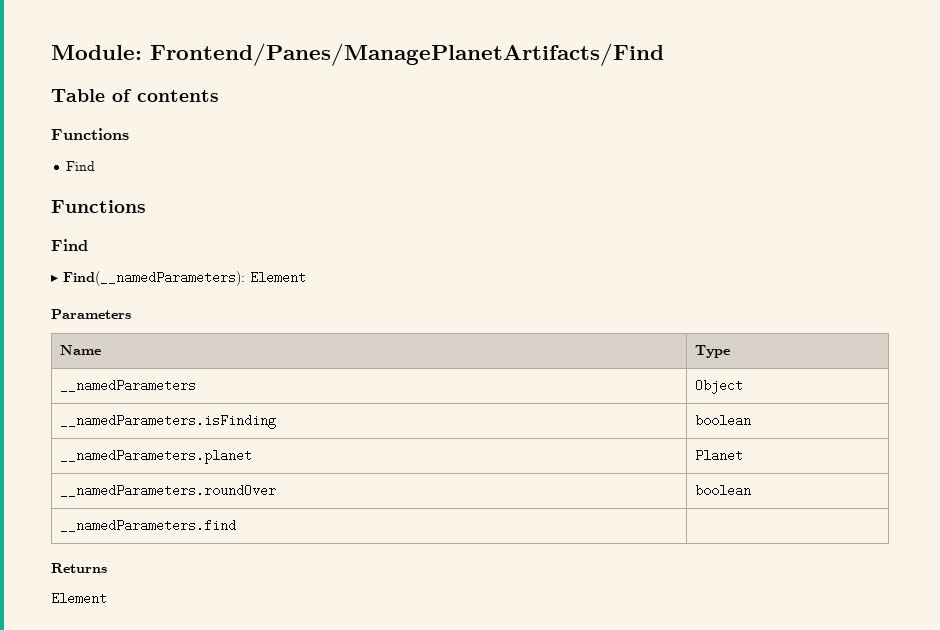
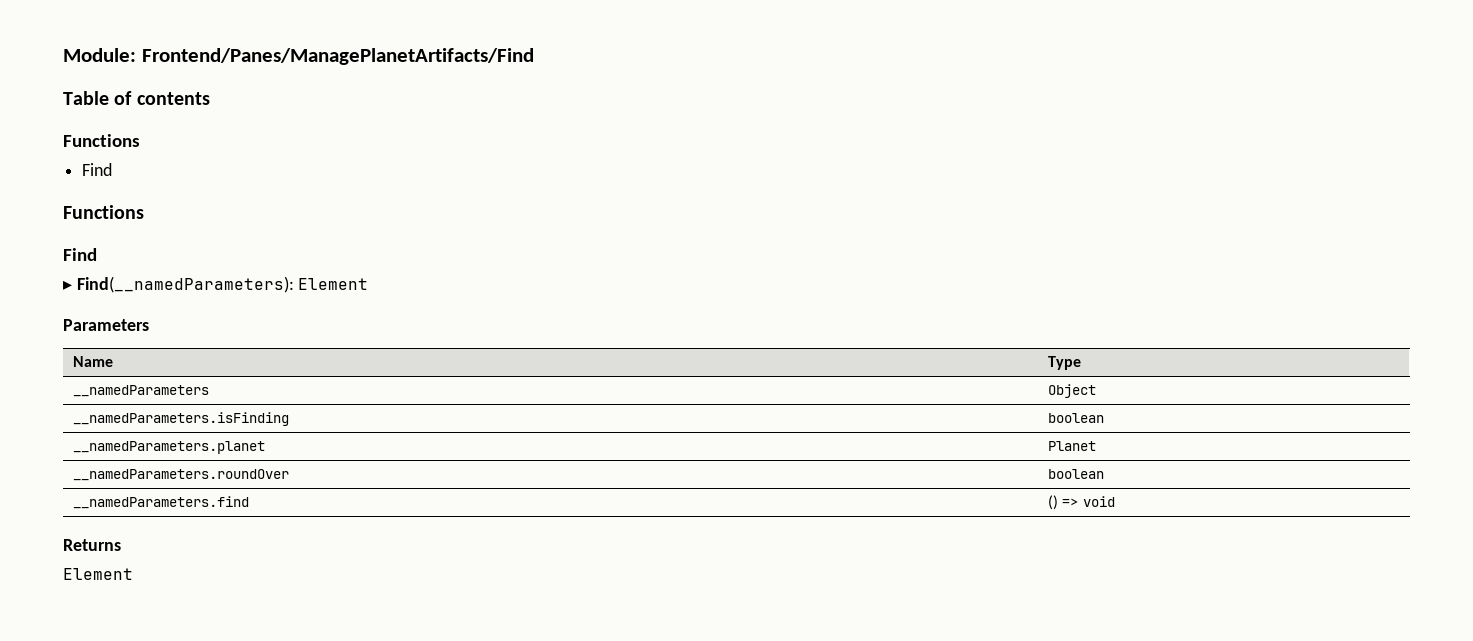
- __namedParameters.find |
+ __namedParameters.find | () => void

